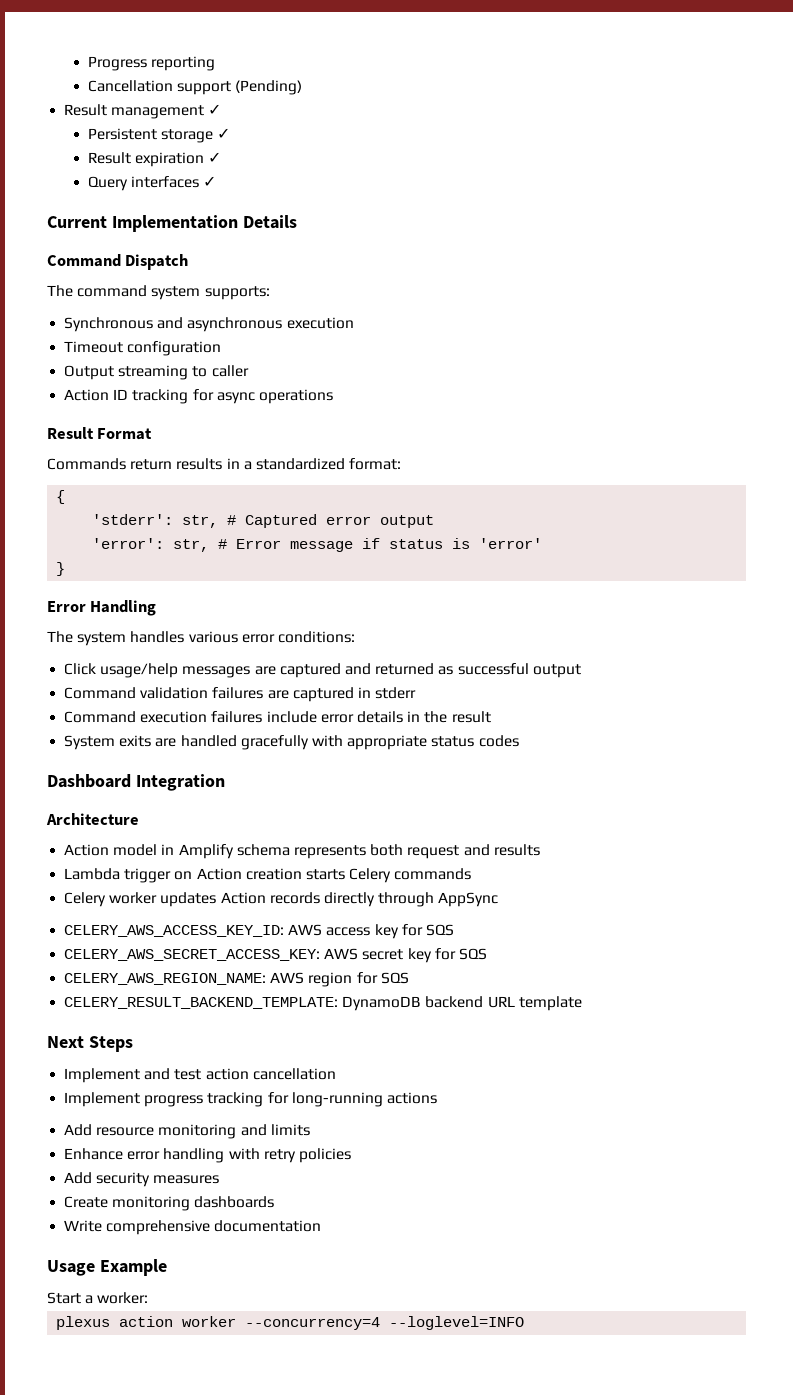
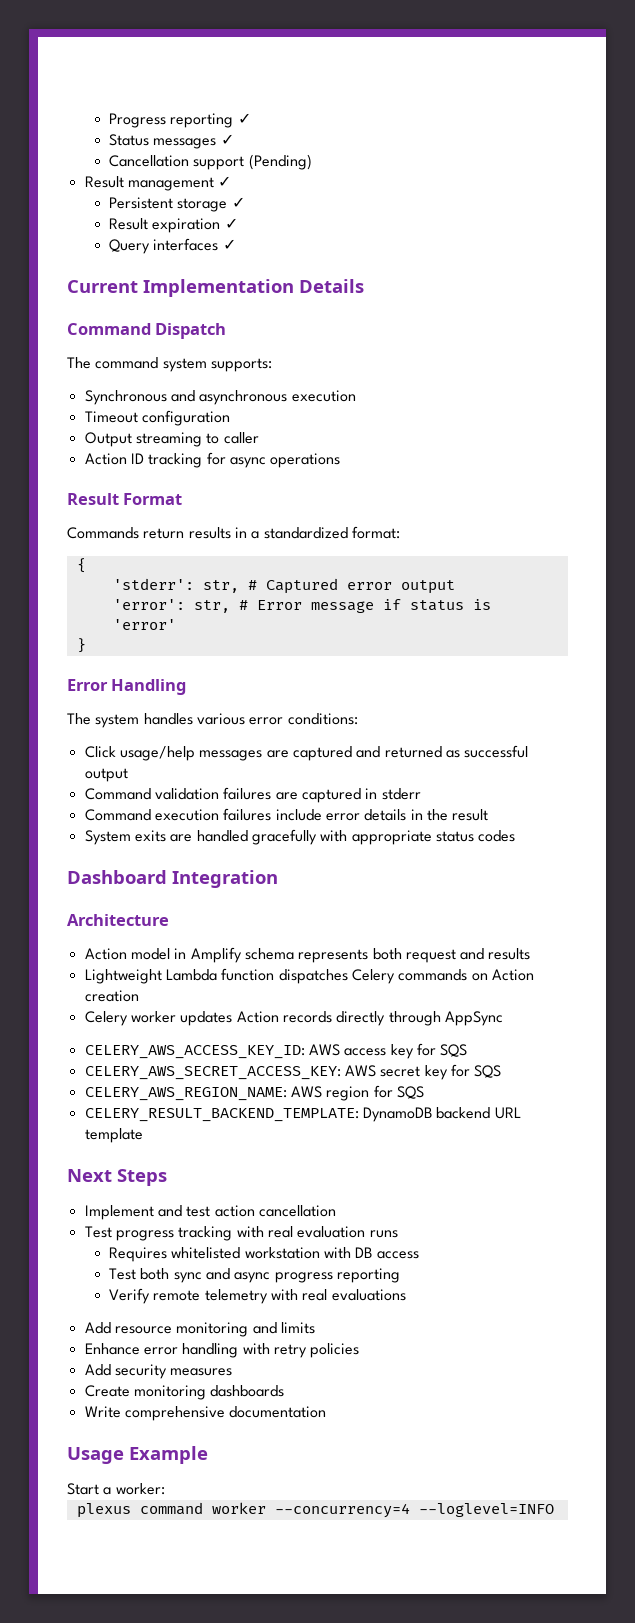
- Progress reporting
+ Progress reporting ✓
+ Status messages ✓
- Lambda trigger on Action creation starts Celery commands
+ Lightweight Lambda function dispatches Celery commands on Action creation
- Implement progress tracking for long-running actions
+ Test progress tracking with real evaluation runs
+ Requires whitelisted workstation with DB access
+ Test both sync and async progress reporting
+ Verify remote telemetry with real evaluations
- plexus action worker --concurrency=4 --loglevel=INFO
+ plexus command worker --concurrency=4 --loglevel=INFO

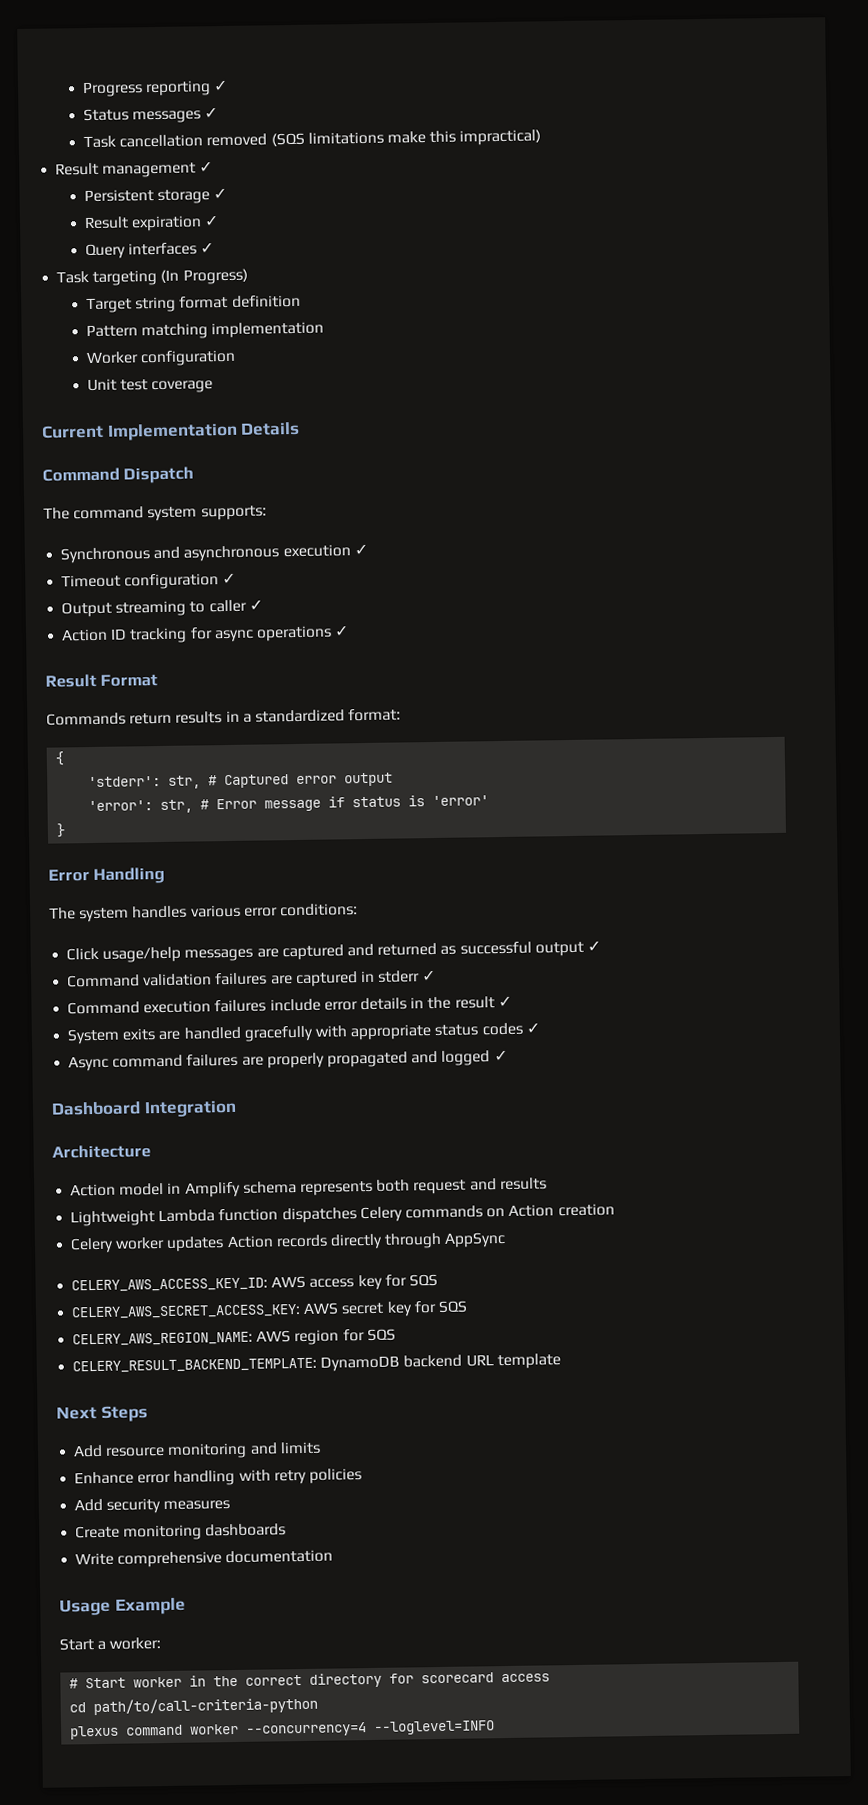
- Cancellation support (Pending)
+ Task cancellation removed (SQS limitations make this impractical)
+ Task targeting (In Progress)
+ Target string format definition
+ Pattern matching implementation
+ Worker configuration
+ Unit test coverage
- Synchronous and asynchronous execution
+ Synchronous and asynchronous execution ✓
- Timeout configuration
+ Timeout configuration ✓
- Output streaming to caller
+ Output streaming to caller ✓
- Action ID tracking for async operations
+ Action ID tracking for async operations ✓
- Click usage/help messages are captured and returned as successful output
+ Click usage/help messages are captured and returned as successful output ✓
- Command validation failures are captured in stderr
+ Command validation failures are captured in stderr ✓
- Command execution failures include error details in the result
+ Command execution failures include error details in the result ✓
- System exits are handled gracefully with appropriate status codes
+ System exits are handled gracefully with appropriate status codes ✓
+ Async command failures are properly propagated and logged ✓
- Implement and test action cancellation
- Test progress tracking with real evaluation runs
- Requires whitelisted workstation with DB access
- Test both sync and async progress reporting
- Verify remote telemetry with real evaluations
+ # Start worker in the correct directory for scorecard access
+ cd path/to/call-criteria-python

